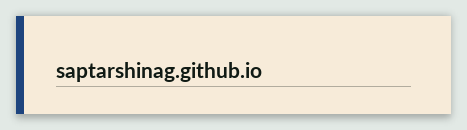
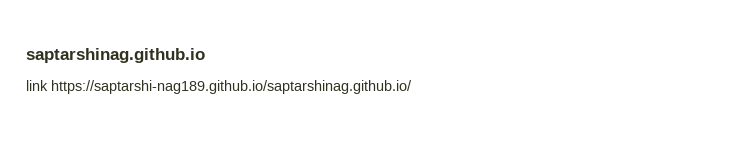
+ link https://saptarshi-nag189.github.io/saptarshinag.github.io/

